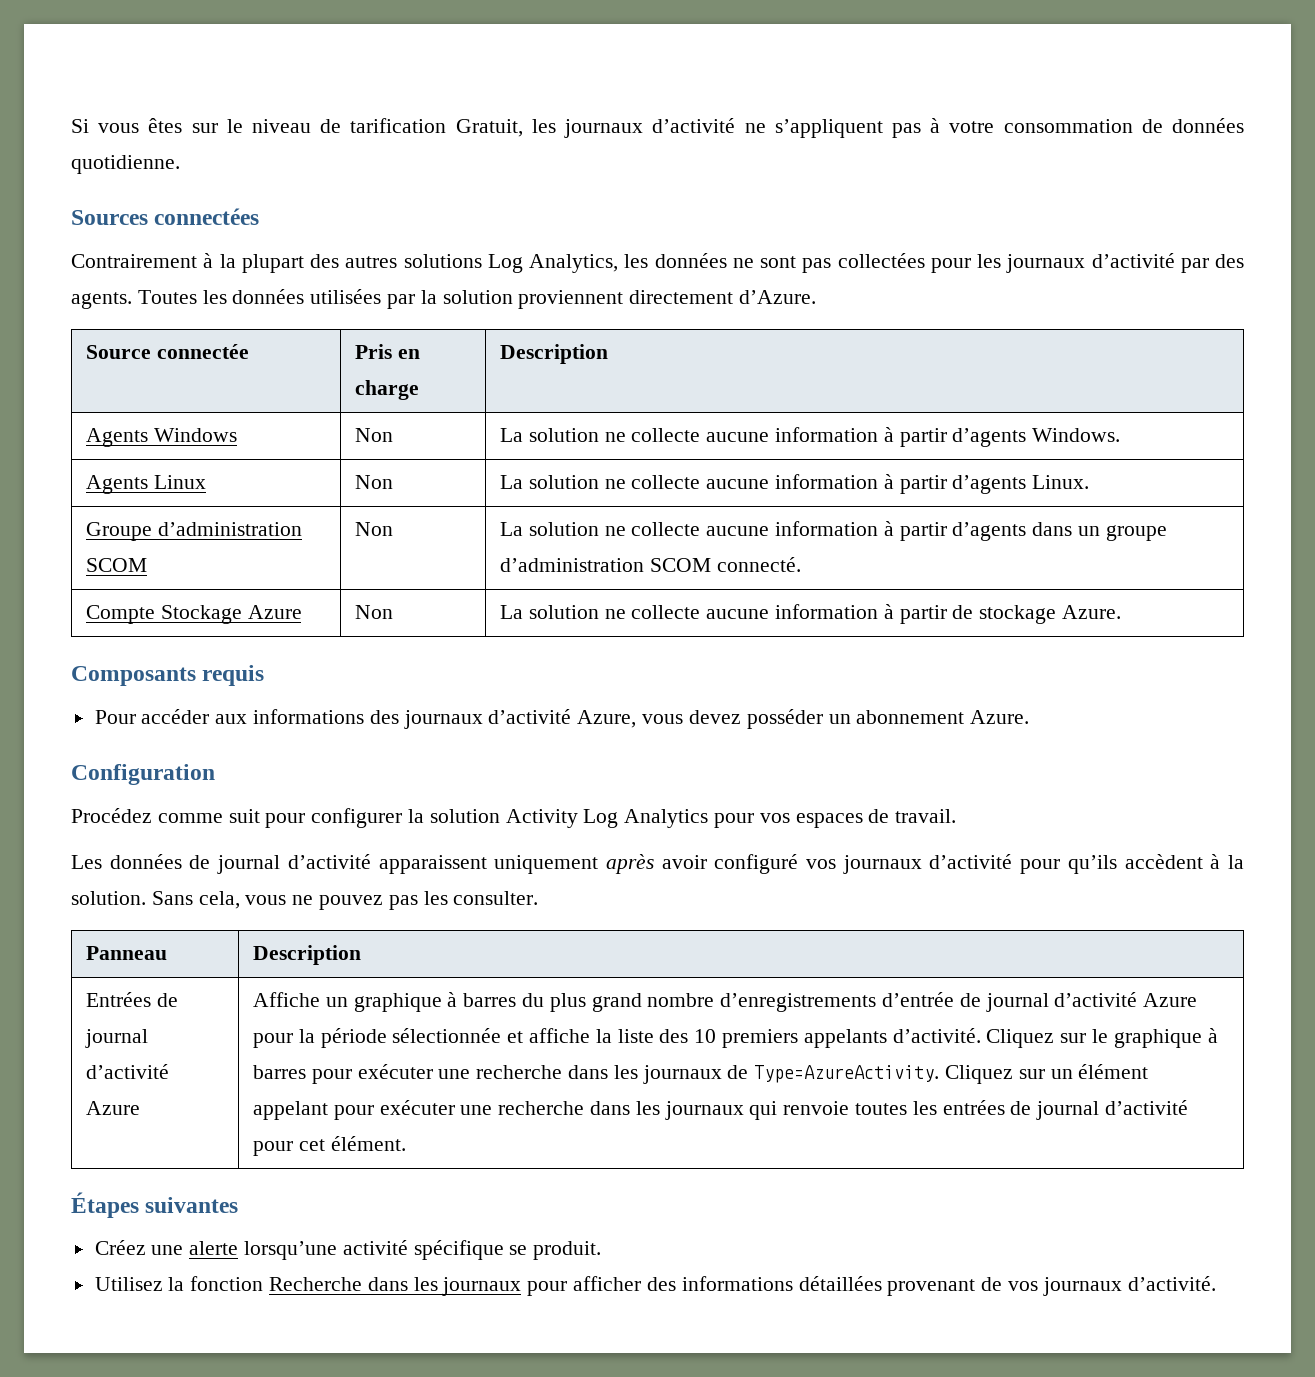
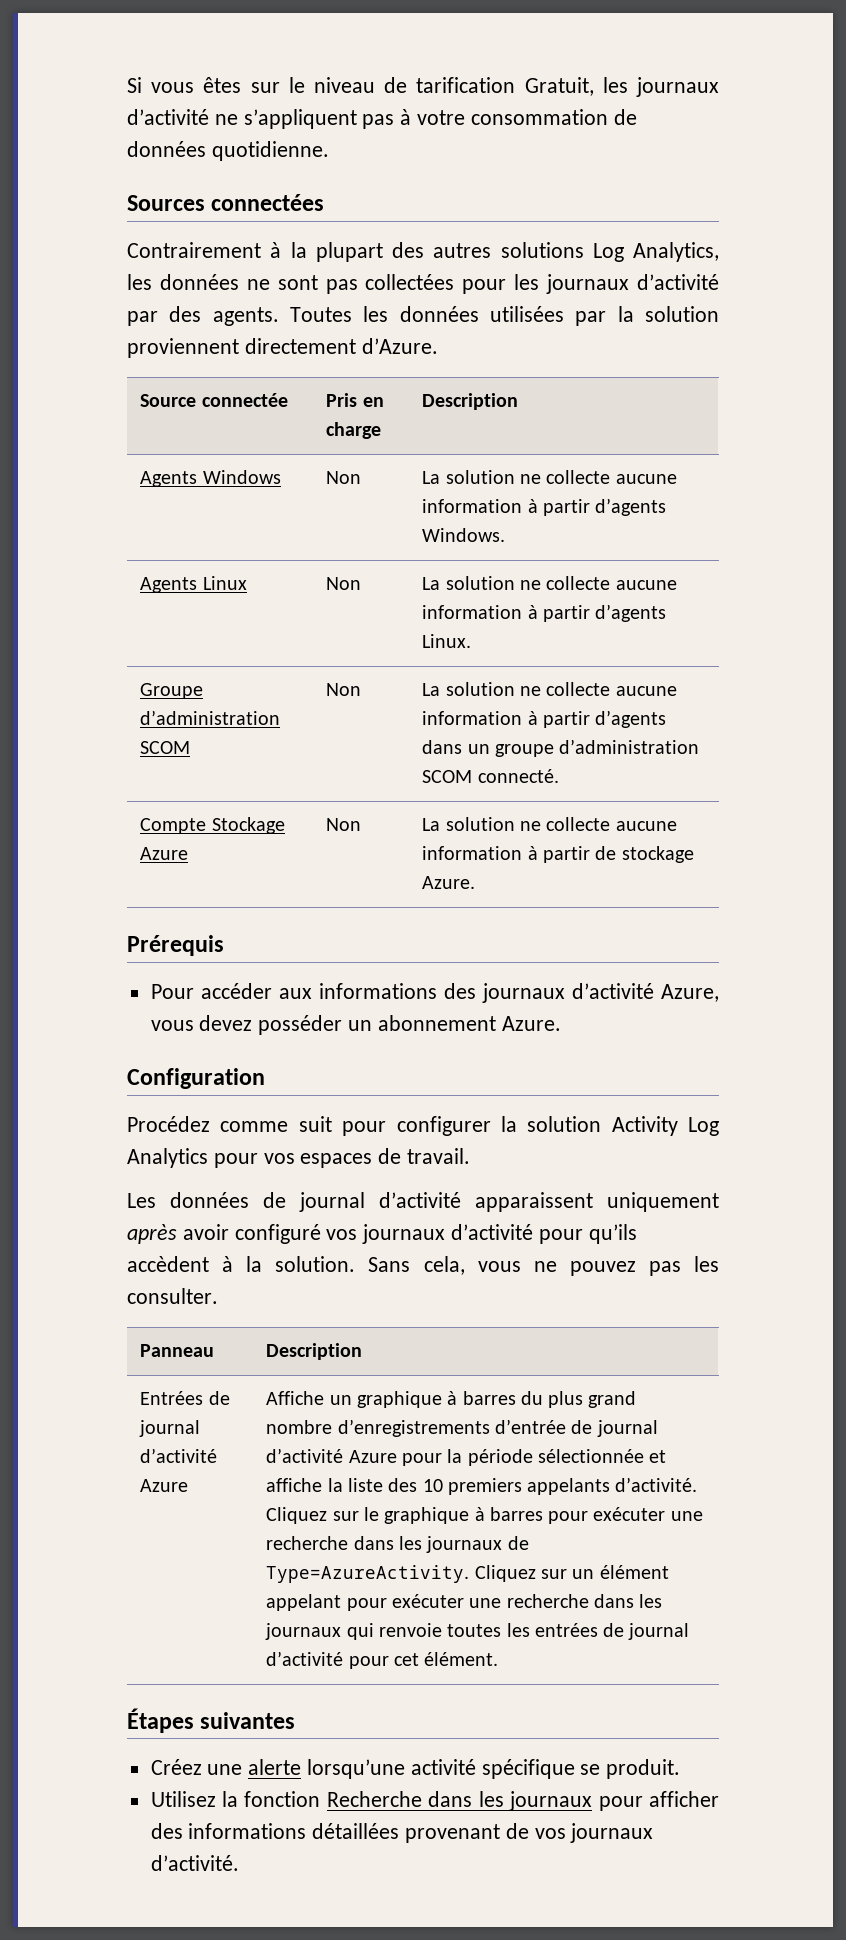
- Composants requis
+ Prérequis

